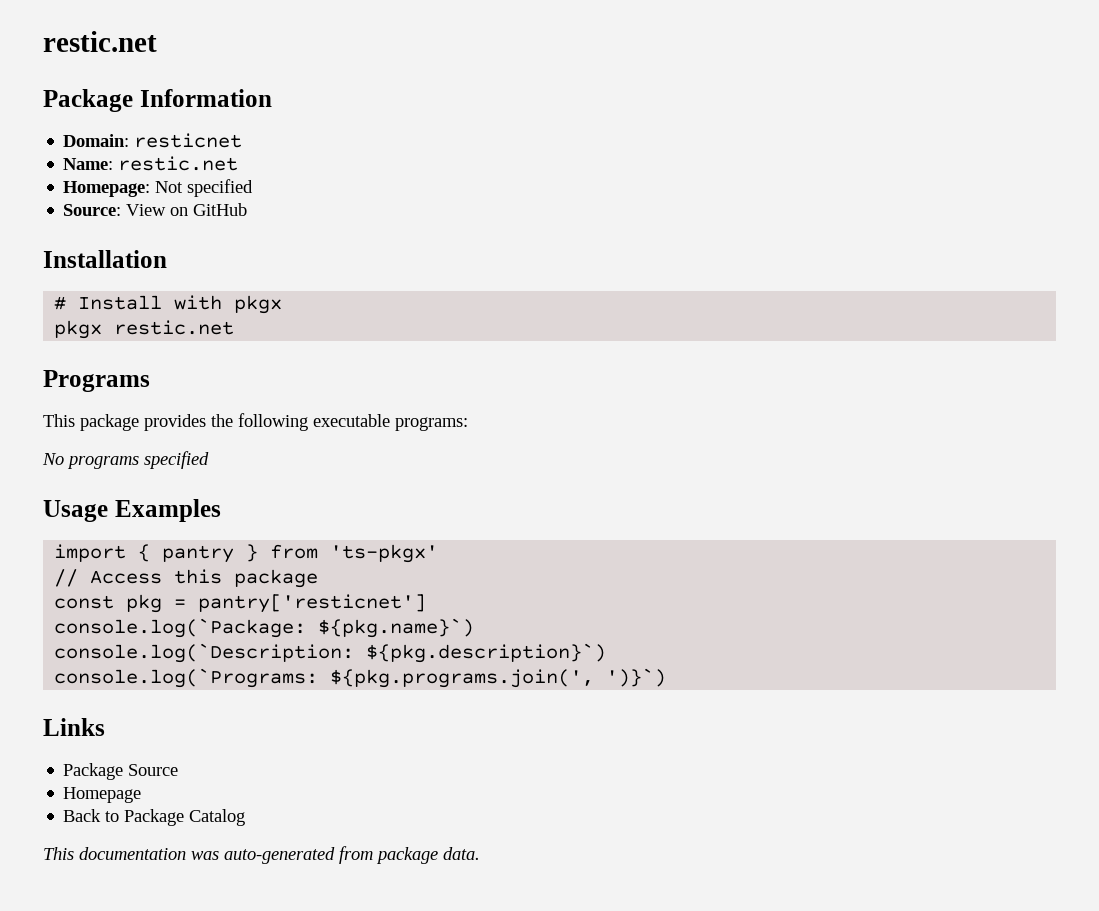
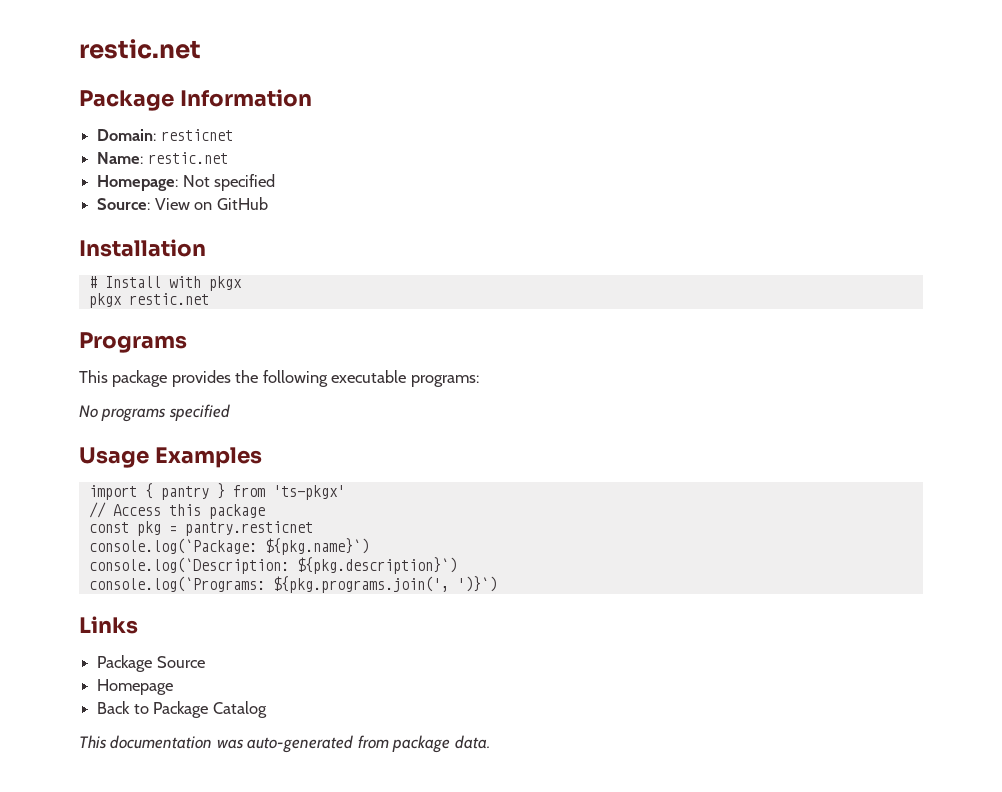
- const pkg = pantry['resticnet']
+ const pkg = pantry.resticnet

